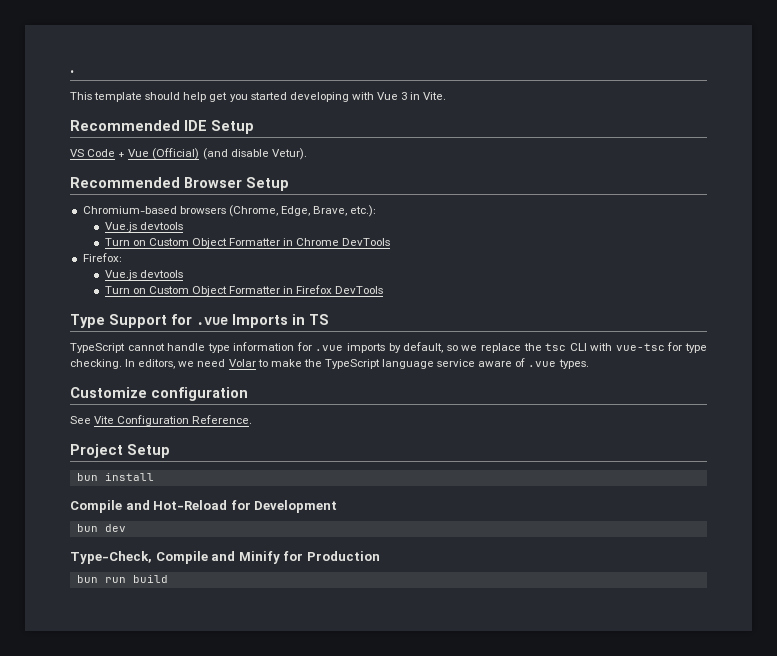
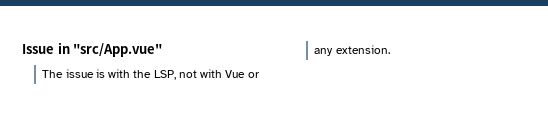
- .
- This template should help get you started developing with Vue 3 in Vite.
- Recommended IDE Setup
- VS Code + Vue (Official) (and disable Vetur).
- Recommended Browser Setup
- Chromium-based browsers (Chrome, Edge, Brave, etc.):
- Vue.js devtools
- Turn on Custom Object Formatter in Chrome DevTools
- Firefox:
- Vue.js devtools
- Turn on Custom Object Formatter in Firefox DevTools
- Type Support for .vue Imports in TS
- TypeScript cannot handle type information for .vue imports by default, so we replace the tsc CLI with vue-tsc for type checking. In editors, we need Volar to make the TypeScript language service aware of .vue types.
- Customize configuration
- See Vite Configuration Reference.
- Project Setup
- bun install
- Compile and Hot-Reload for Development
- bun dev
- Type-Check, Compile and Minify for Production
- bun run build
+ Issue in "src/App.vue"
+ The issue is with the LSP, not with Vue or any extension.

